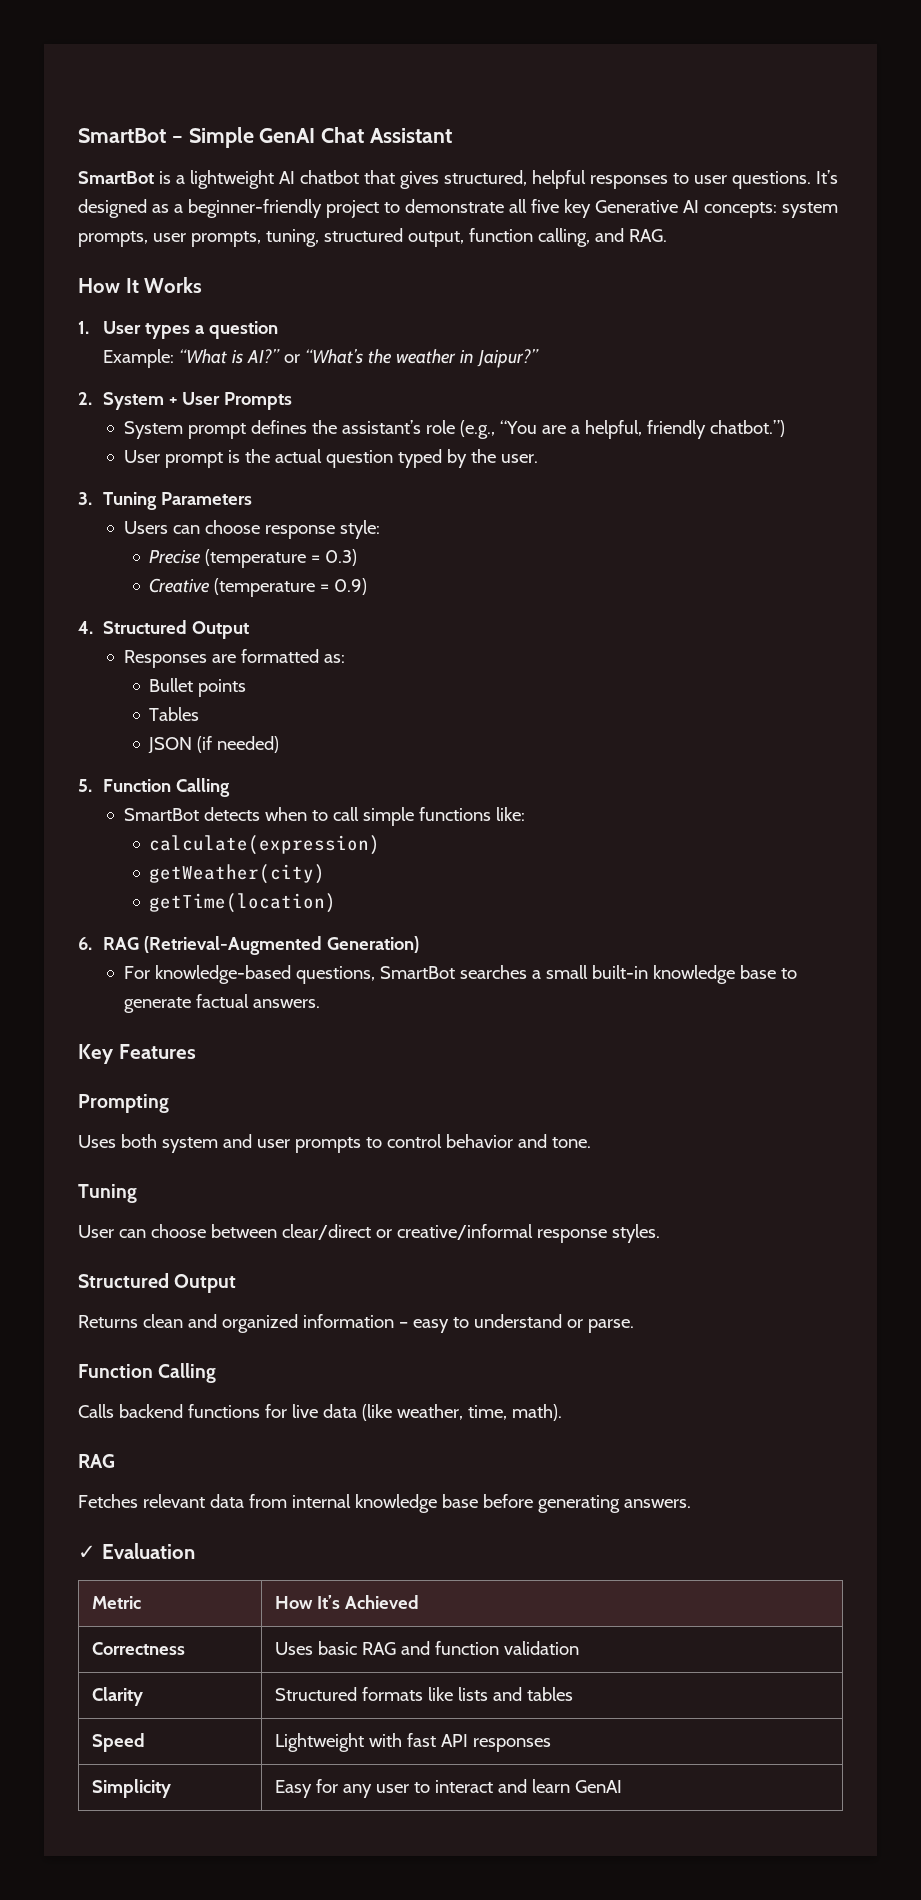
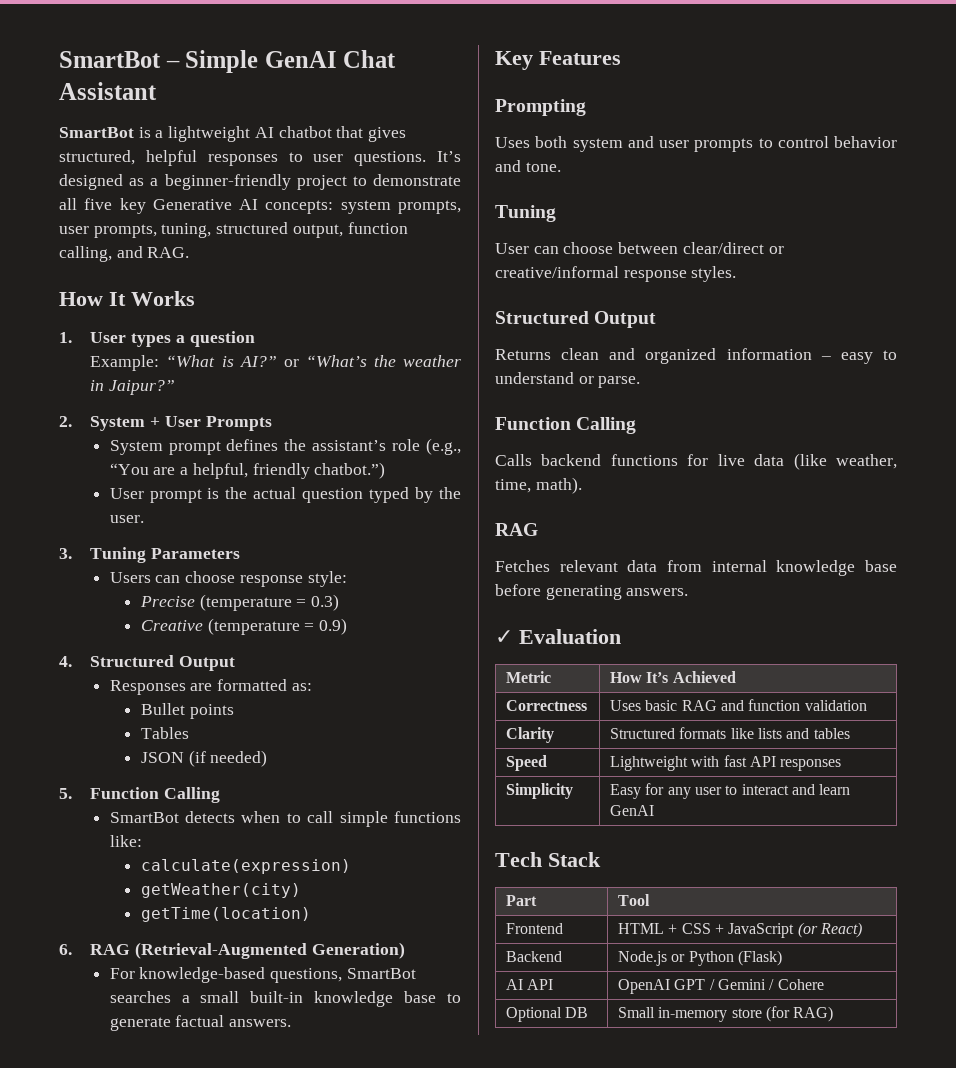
+ Tech Stack
+ Part | Tool
+ Frontend | HTML + CSS + JavaScript (or React)
+ Backend | Node.js or Python (Flask)
+ AI API | OpenAI GPT / Gemini / Cohere
+ Optional DB | Small in-memory store (for RAG)

